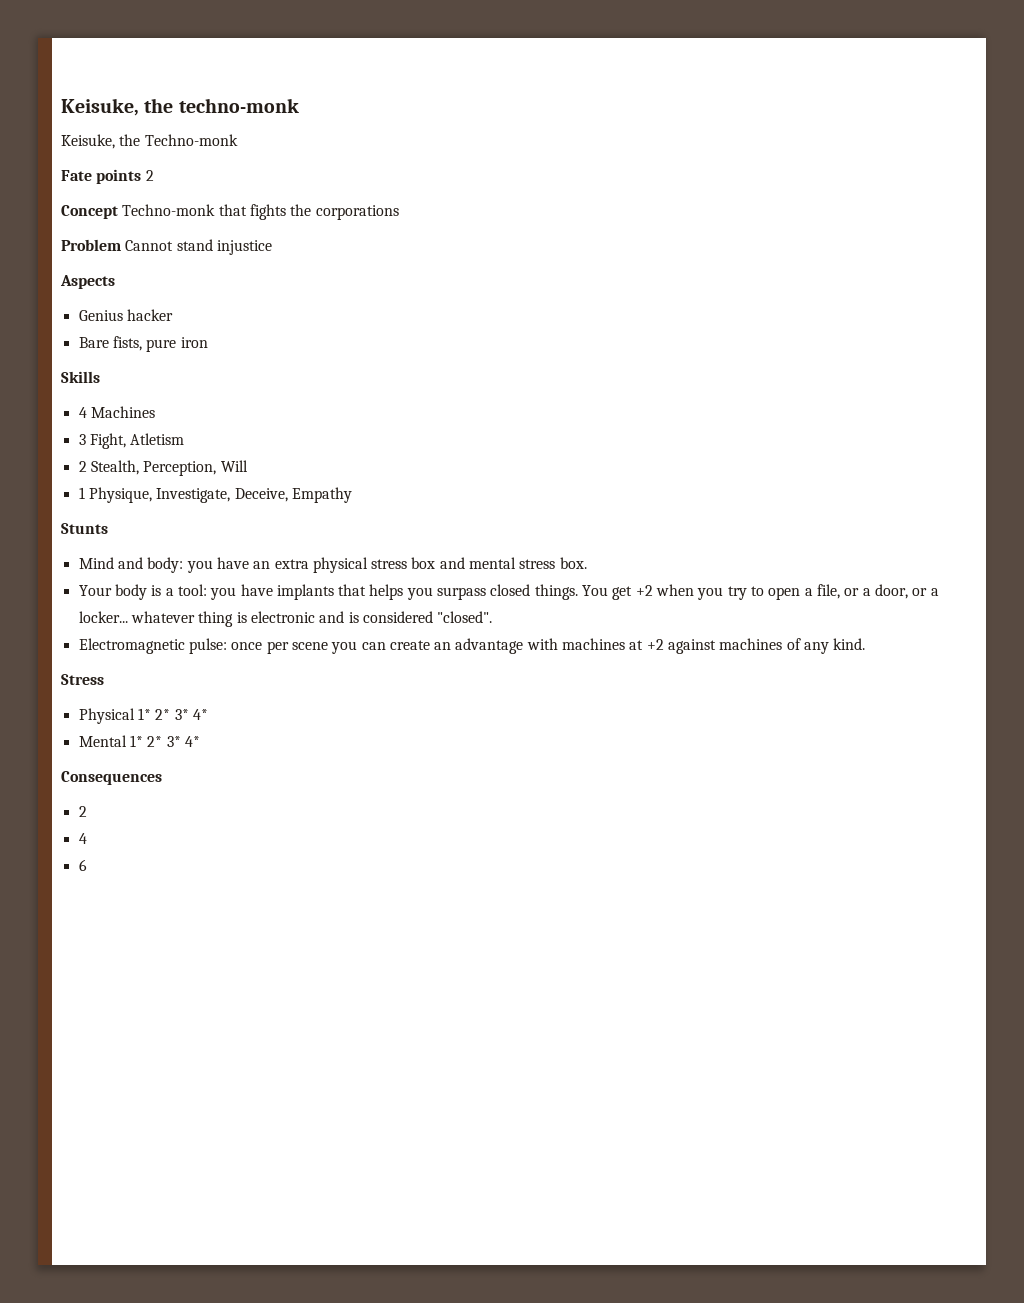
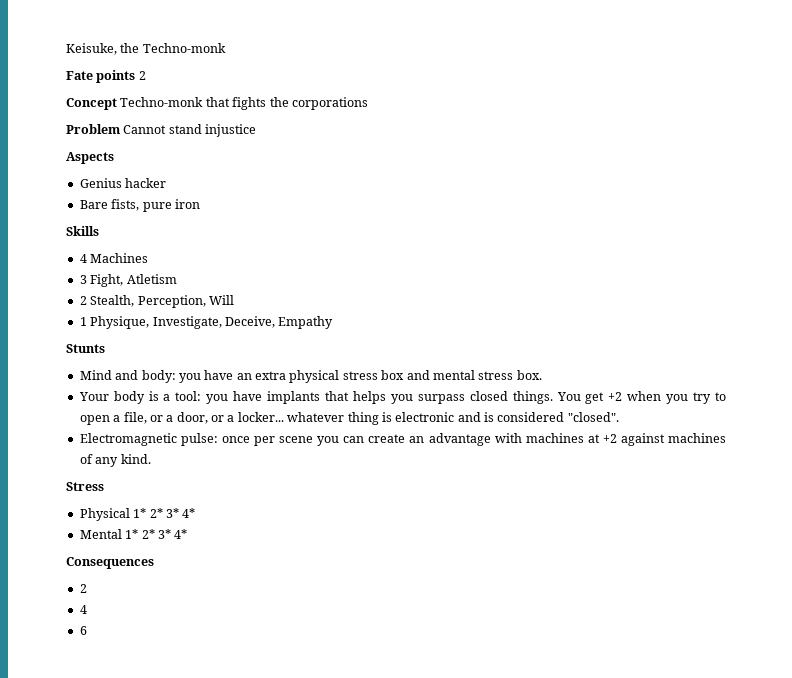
- Keisuke, the techno-monk

